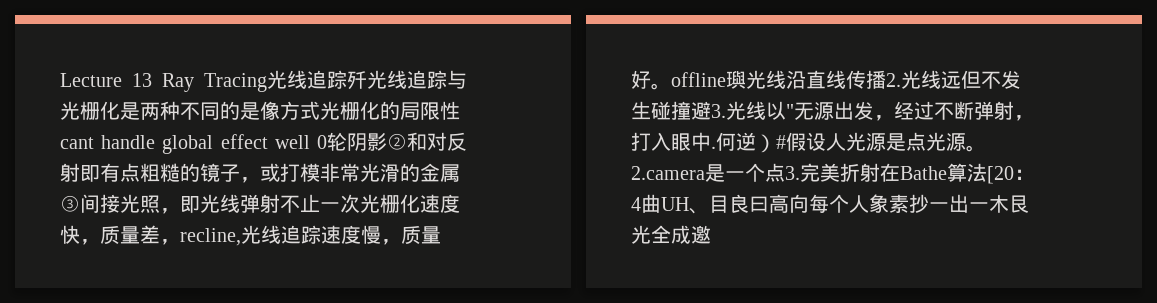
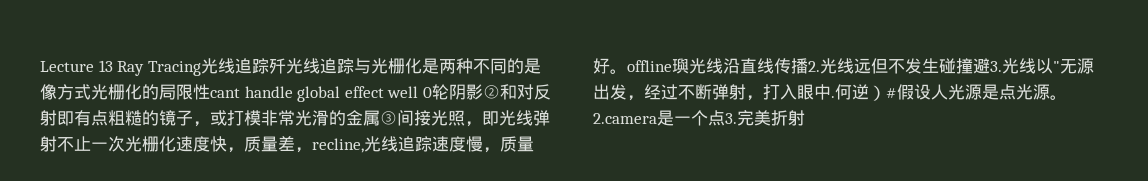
- 2.camera是一个点3.完美折射在Bathe算法[20：4曲UH、目良曰高向每个人象素抄一出一木艮光全成邀
+ 2.camera是一个点3.完美折射

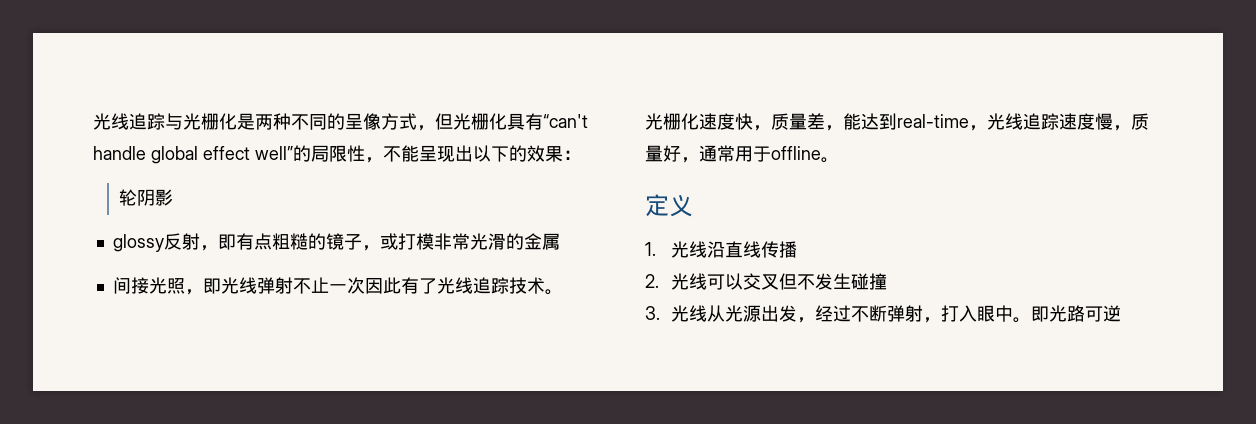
- Lecture 13 Ray Tracing光线追踪歼光线追踪与光栅化是两种不同的是像方式光栅化的局限性cant handle global effect well 0轮阴影②和对反射即有点粗糙的镜子，或打模非常光滑的金属③间接光照，即光线弹射不止一次光栅化速度快，质量差，recline,光线追踪速度慢，质量好。offline璵光线沿直线传播2.光线远但不发生碰撞避3.光线以"无源出发，经过不断弹射，打入眼中.何逆）#假设人光源是点光源。2.camera是一个点3.完美折射
+ 光线追踪与光栅化是两种不同的呈像方式，但光栅化具有“can't handle global effect well”的局限性，不能呈现出以下的效果：
+ 轮阴影
+ glossy反射，即有点粗糙的镜子，或打模非常光滑的金属
+ 间接光照，即光线弹射不止一次因此有了光线追踪技术。
+ 光栅化速度快，质量差，能达到real-time，光线追踪速度慢，质量好，通常用于offline。
+ 定义
+ 1.光线沿直线传播
+ 2.光线可以交叉但不发生碰撞
+ 3.光线从光源出发，经过不断弹射，打入眼中。即光路可逆

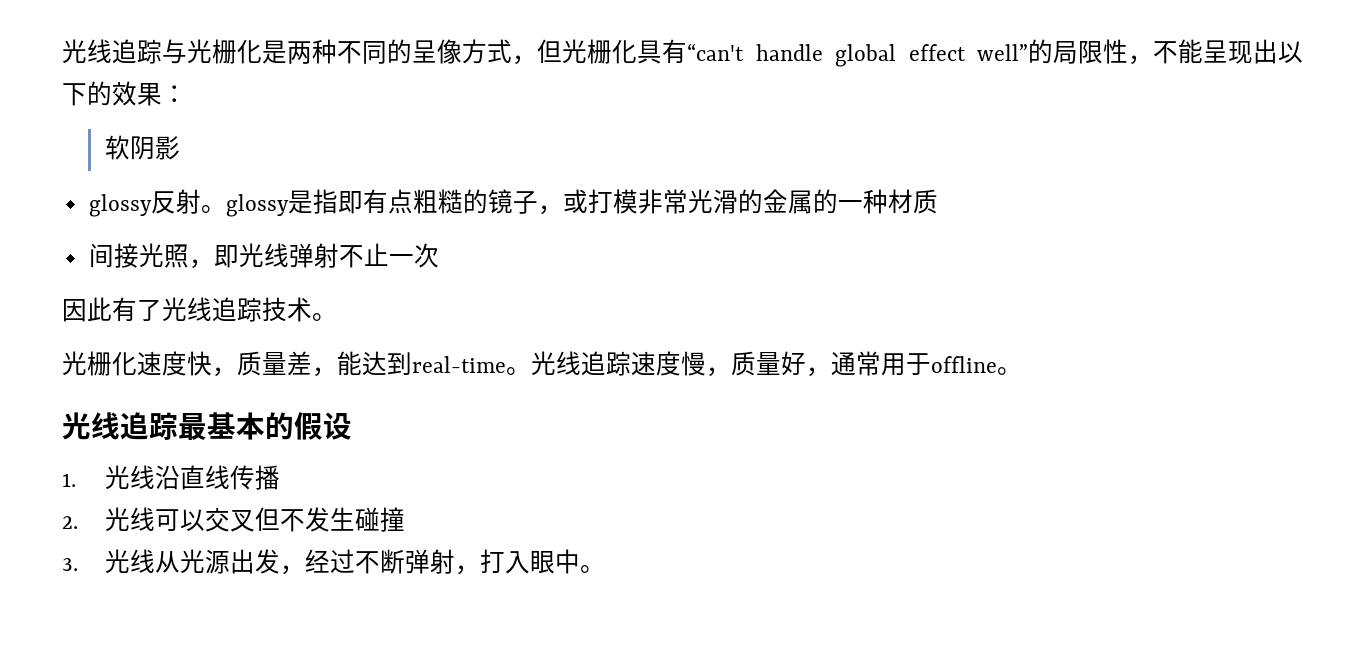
- 轮阴影
+ 软阴影
- glossy反射，即有点粗糙的镜子，或打模非常光滑的金属
+ glossy反射。glossy是指即有点粗糙的镜子，或打模非常光滑的金属的一种材质
- 间接光照，即光线弹射不止一次因此有了光线追踪技术。
+ 间接光照，即光线弹射不止一次
+ 因此有了光线追踪技术。
- 光栅化速度快，质量差，能达到real-time，光线追踪速度慢，质量好，通常用于offline。
+ 光栅化速度快，质量差，能达到real-time。光线追踪速度慢，质量好，通常用于offline。
- 定义
+ 光线追踪最基本的假设
- 即光路可逆

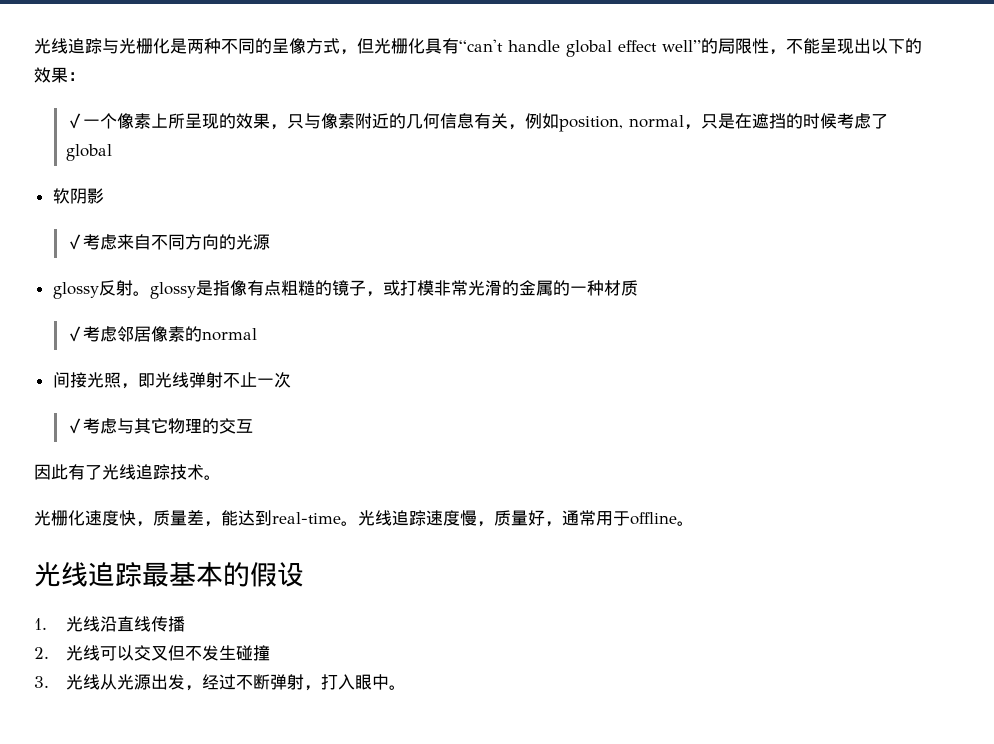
+ ✓一个像素上所呈现的效果，只与像素附近的几何信息有关，例如position, normal，只是在遮挡的时候考虑了global
  软阴影
+ ✓考虑来自不同方向的光源
- glossy反射。glossy是指即有点粗糙的镜子，或打模非常光滑的金属的一种材质
+ glossy反射。glossy是指像有点粗糙的镜子，或打模非常光滑的金属的一种材质
+ ✓考虑邻居像素的normal
+ ✓考虑与其它物理的交互

